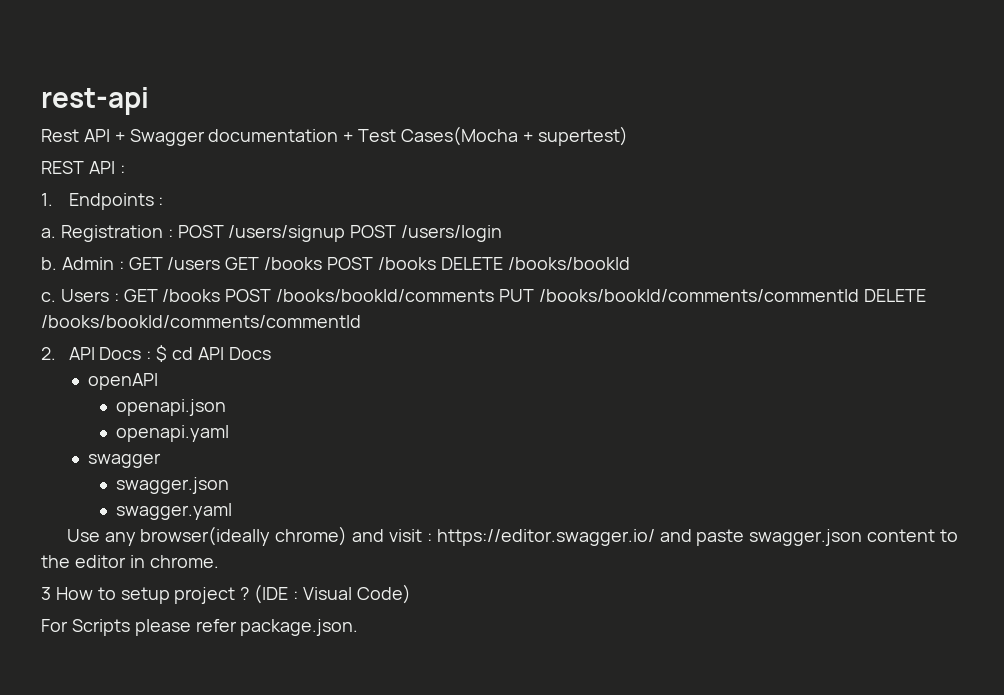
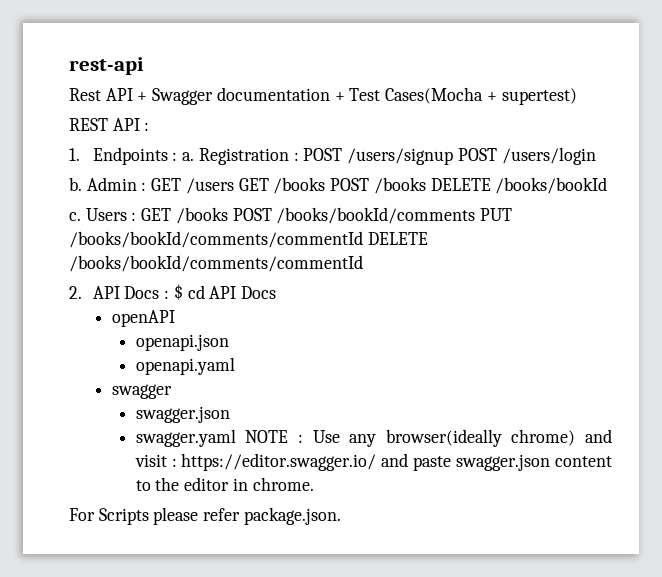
- 1. Endpoints :
- a.
+ 1. Endpoints : a.
- swagger.yaml
- Use any browser(ideally chrome) and visit : https://editor.swagger.io/ and paste swagger.json content to the editor in chrome.
+ swagger.yaml NOTE : Use any browser(ideally chrome) and visit : https://editor.swagger.io/ and paste swagger.json content to the editor in chrome.
- 3 How to setup project ? (IDE : Visual Code)

